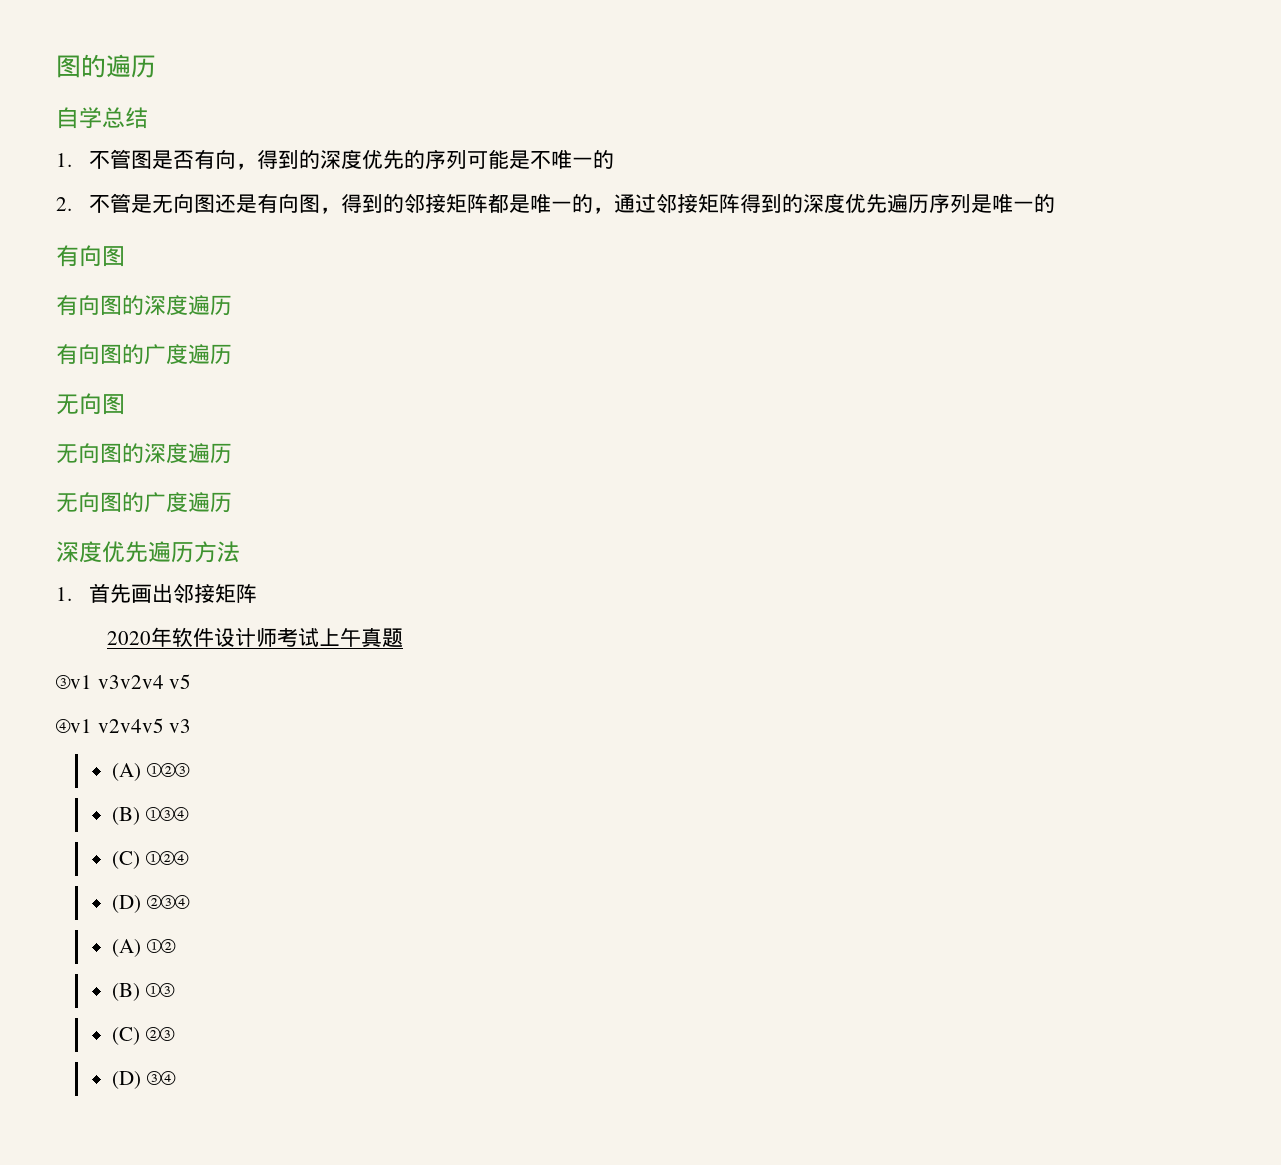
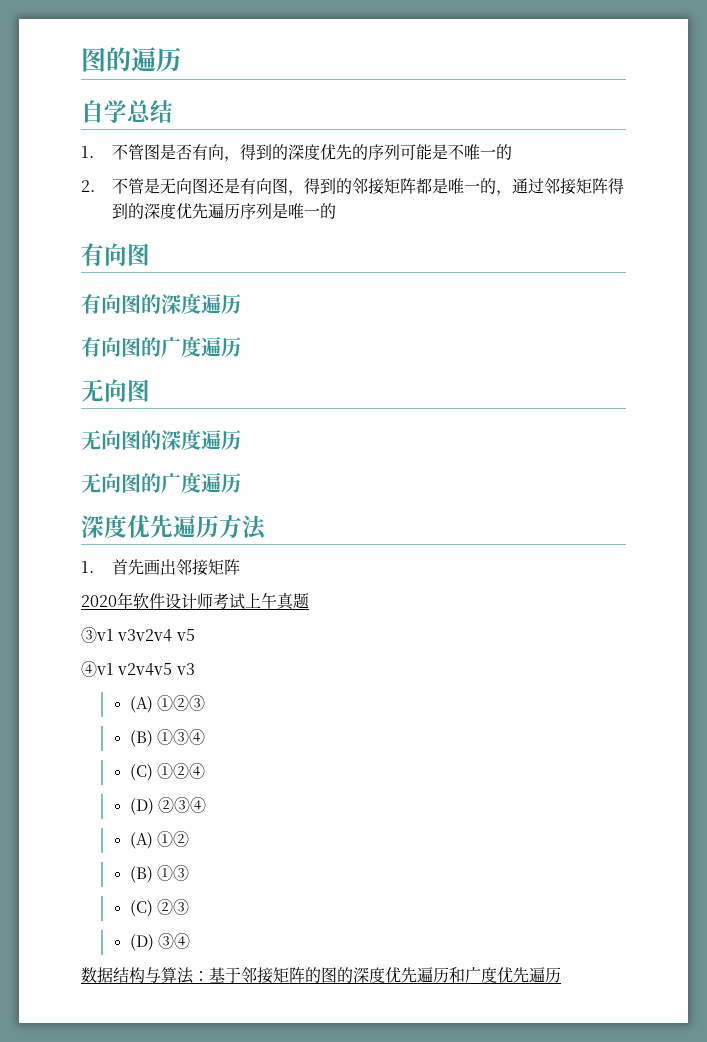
+ 数据结构与算法：基于邻接矩阵的图的深度优先遍历和广度优先遍历

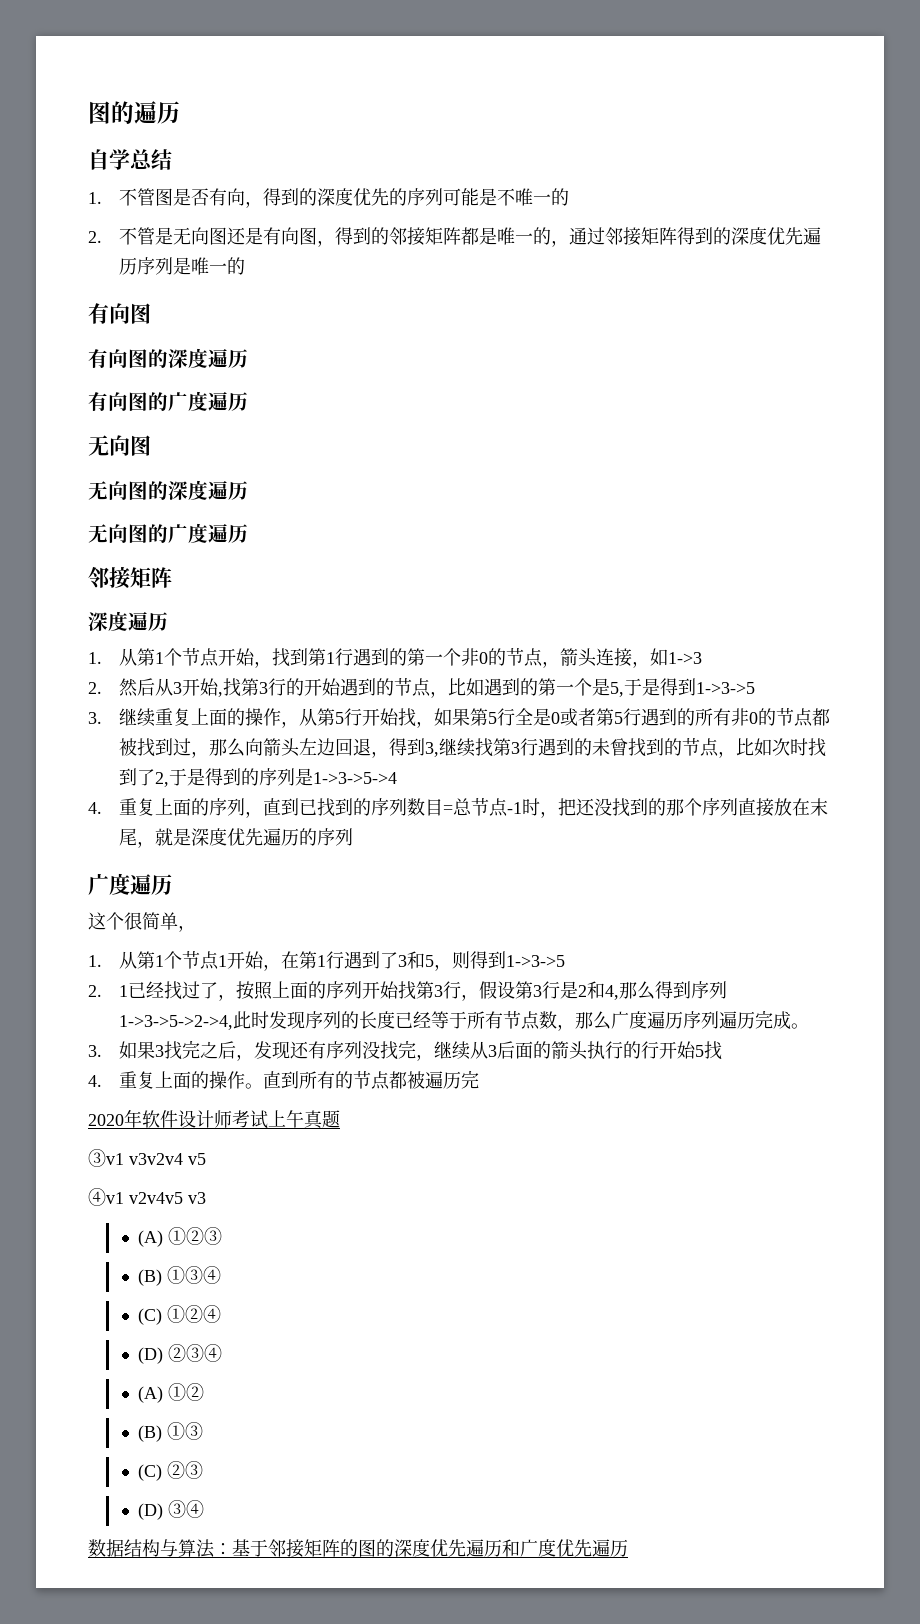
  无向图的广度遍历
- 深度优先遍历方法
- 1.首先画出邻接矩阵
+ 邻接矩阵
+ 深度遍历
+ 1.从第1个节点开始，找到第1行遇到的第一个非0的节点，箭头连接，如1->3
+ 2.然后从3开始,找第3行的开始遇到的节点，比如遇到的第一个是5,于是得到1->3->5
+ 3.继续重复上面的操作，从第5行开始找，如果第5行全是0或者第5行遇到的所有非0的节点都被找到过，那么向箭头左边回退，得到3,继续找第3行遇到的未曾找到的节点，比如次时找到了2,于是得到的序列是1->3->5->4
+ 4.重复上面的序列，直到已找到的序列数目=总节点-1时，把还没找到的那个序列直接放在末尾，就是深度优先遍历的序列
+ 广度遍历
+ 这个很简单，
+ 1.从第1个节点1开始，在第1行遇到了3和5，则得到1->3->5
+ 2. 1已经找过了，按照上面的序列开始找第3行，假设第3行是2和4,那么得到序列1->3->5->2->4,此时发现序列的长度已经等于所有节点数，那么广度遍历序列遍历完成。
+ 3.如果3找完之后，发现还有序列没找完，继续从3后面的箭头执行的行开始5找
+ 4.重复上面的操作。直到所有的节点都被遍历完

